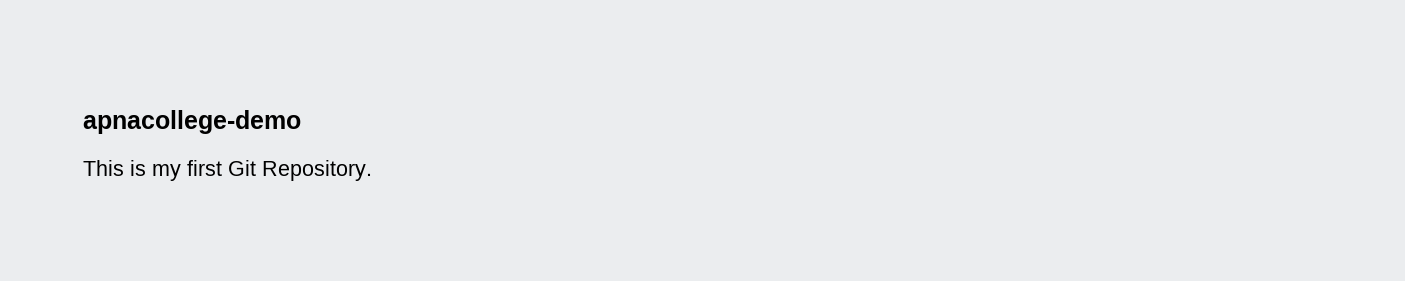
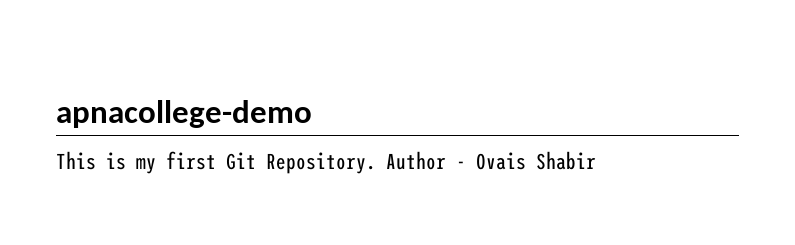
+ Author - Ovais Shabir

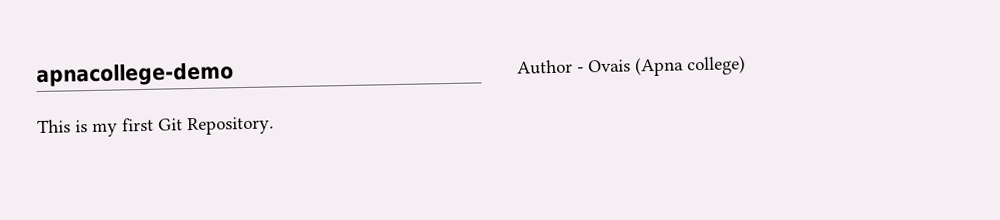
- This is my first Git Repository. Author - Ovais Shabir
+ This is my first Git Repository.
+ Author - Ovais (Apna college)

